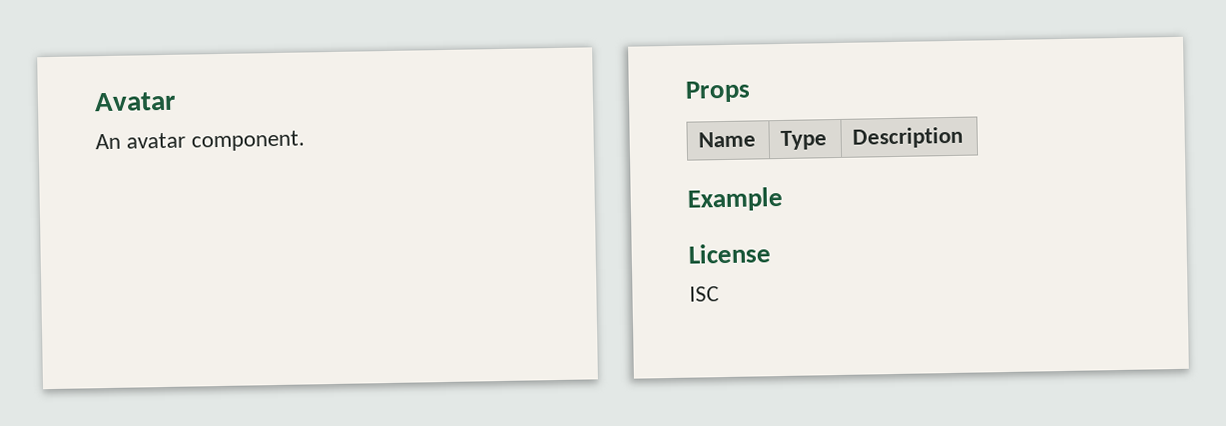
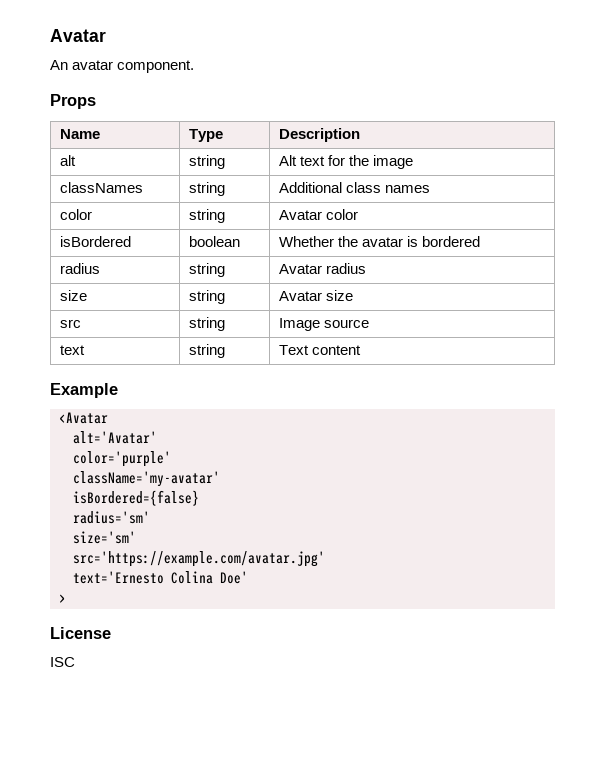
+ alt | string | Alt text for the image
+ classNames | string | Additional class names
+ color | string | Avatar color
+ isBordered | boolean | Whether the avatar is bordered
+ radius | string | Avatar radius
+ size | string | Avatar size
+ src | string | Image source
+ text | string | Text content
  Example
+ <Avatar
+ alt='Avatar'
+ color='purple'
+ className='my-avatar'
+ isBordered={false}
+ radius='sm'
+ size='sm'
+ src='https://example.com/avatar.jpg'
+ text='Ernesto Colina Doe'
+ >

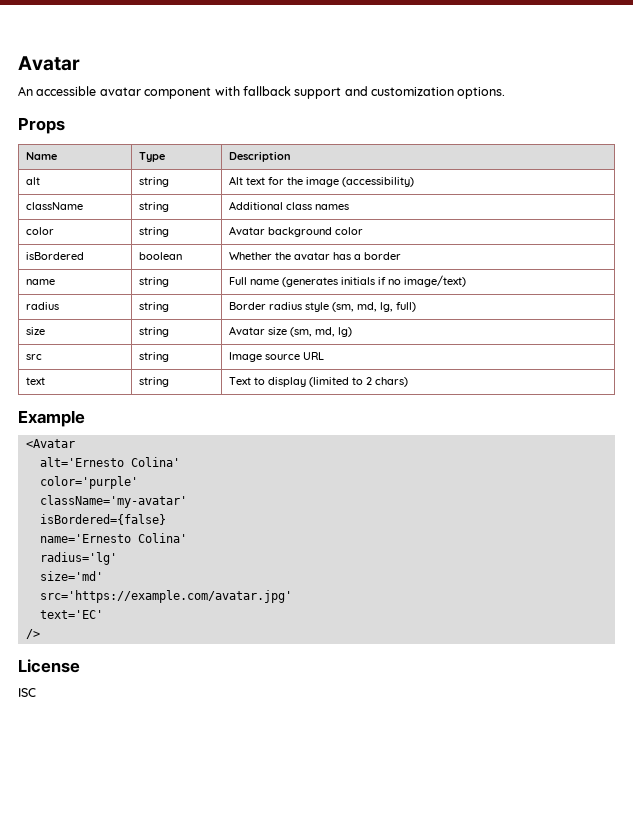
- An avatar component.
+ An accessible avatar component with fallback support and customization options.
- alt | string | Alt text for the image
- classNames | string | Additional class names
+ alt | string | Alt text for the image (accessibility)
+ className | string | Additional class names
- color | string | Avatar color
+ color | string | Avatar background color
- isBordered | boolean | Whether the avatar is bordered
+ isBordered | boolean | Whether the avatar has a border
+ name | string | Full name (generates initials if no image/text)
- radius | string | Avatar radius
+ radius | string | Border radius style (sm, md, lg, full)
- size | string | Avatar size
+ size | string | Avatar size (sm, md, lg)
- src | string | Image source
+ src | string | Image source URL
- text | string | Text content
+ text | string | Text to display (limited to 2 chars)
- alt='Avatar'
+ alt='Ernesto Colina'
- radius='sm'
- size='sm'
+ name='Ernesto Colina'
+ radius='lg'
+ size='md'
  src='https://example.com/avatar.jpg'
- text='Ernesto Colina Doe'
- >
+ text='EC'
+ />

